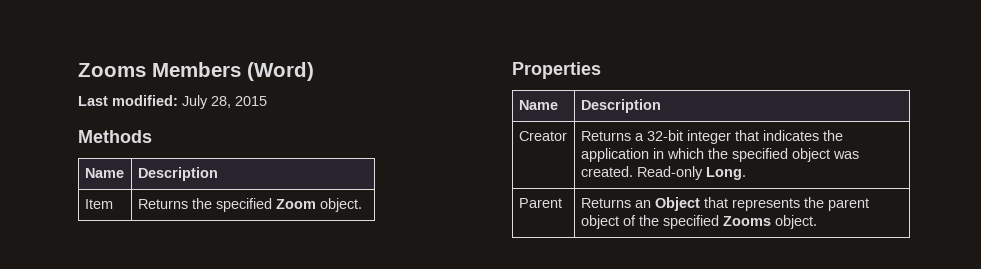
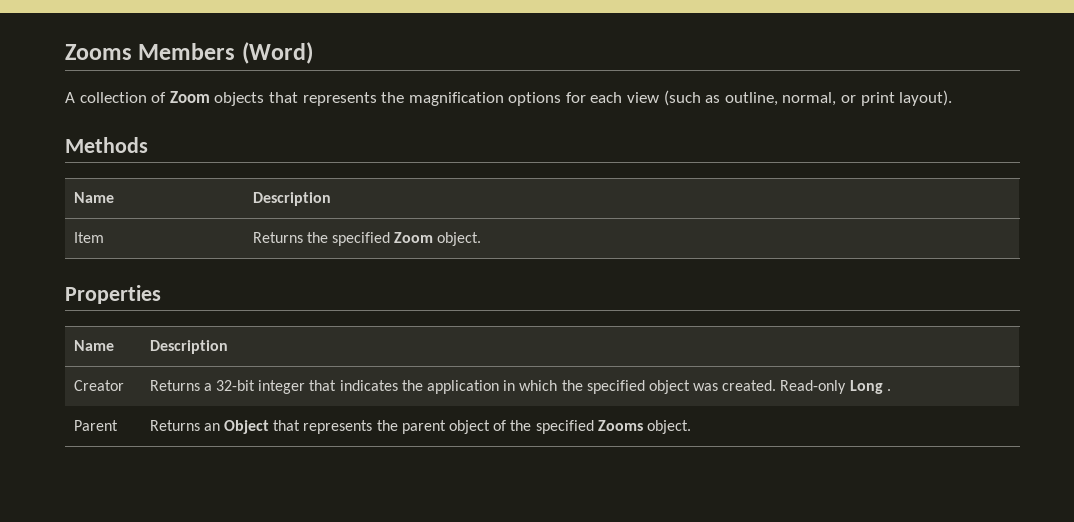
- Last modified: July 28, 2015
+ A collection of Zoom objects that represents the magnification options for each view (such as outline, normal, or print layout).
- Creator | Returns a 32-bit integer that indicates the application in which the specified object was created. Read-only Long.
+ Creator | Returns a 32-bit integer that indicates the application in which the specified object was created. Read-only Long .

